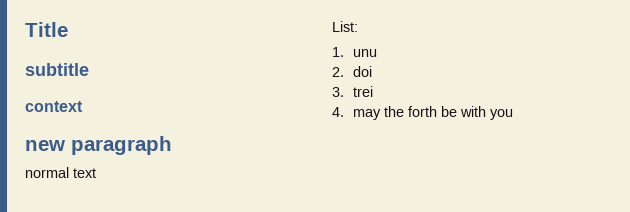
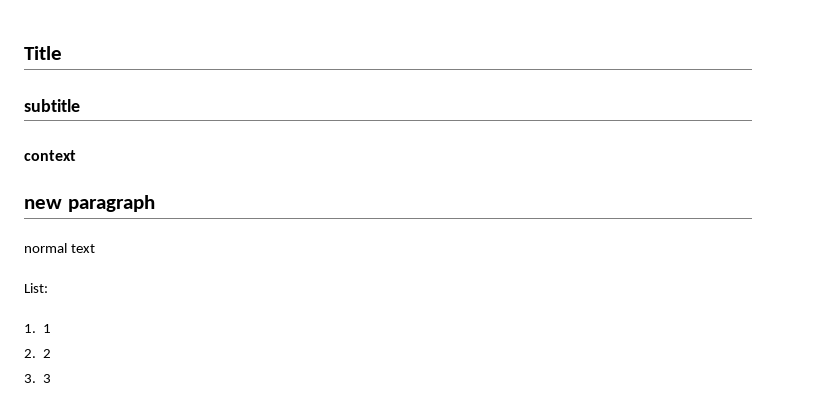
- 1. unu
+ 1. 1
- 2. doi
+ 2. 2
- 3. trei
- 4. may the forth be with you
+ 3. 3

